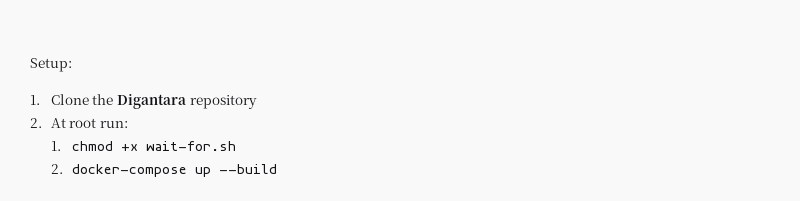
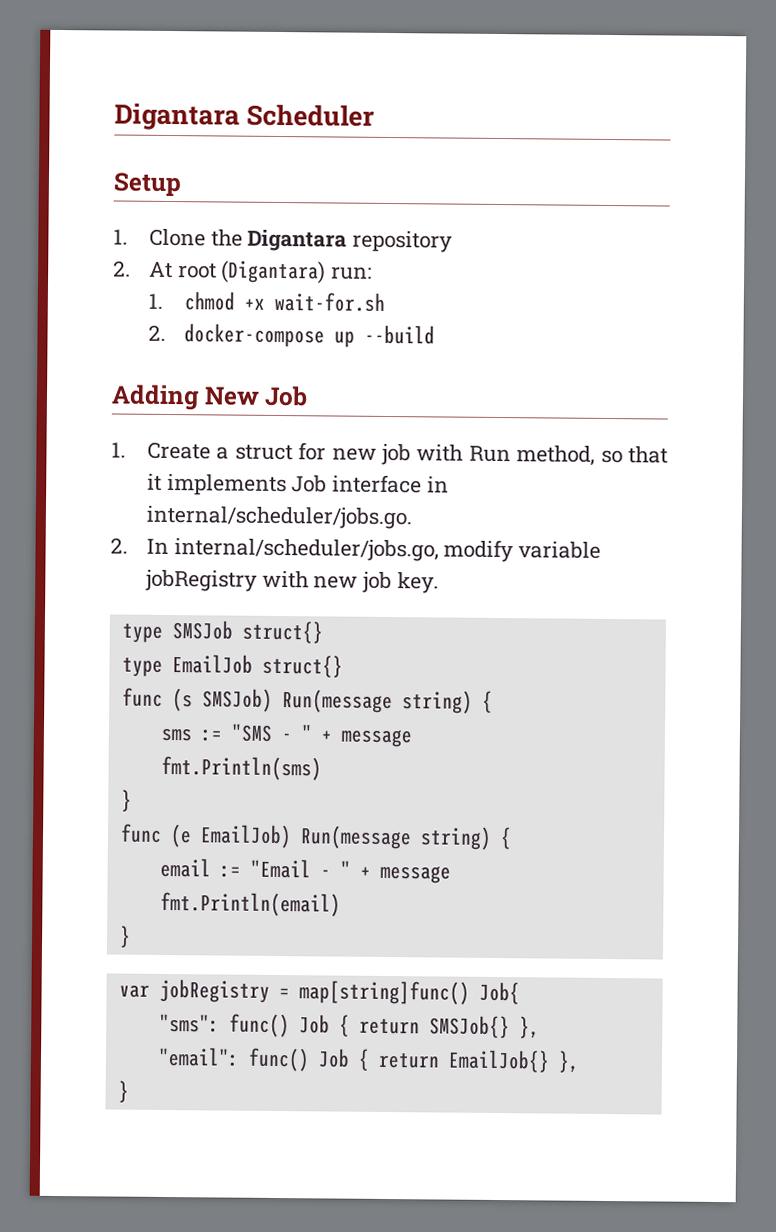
- Setup:
+ Digantara Scheduler
+ Setup
- 2. At root run:
+ 2. At root (Digantara) run:
+ Adding New Job
+ 1. Create a struct for new job with Run method, so that it implements Job interface in internal/scheduler/jobs.go.
+ 2. In internal/scheduler/jobs.go, modify variable jobRegistry with new job key.
+ type SMSJob struct{}
+ type EmailJob struct{}
+ func (s SMSJob) Run(message string) {
+ sms := "SMS - " + message
+ fmt.Println(sms)
+ }
+ func (e EmailJob) Run(message string) {
+ email := "Email - " + message
+ fmt.Println(email)
+ }
+ var jobRegistry = map[string]func() Job{
+ "sms": func() Job { return SMSJob{} },
+ "email": func() Job { return EmailJob{} },
+ }

